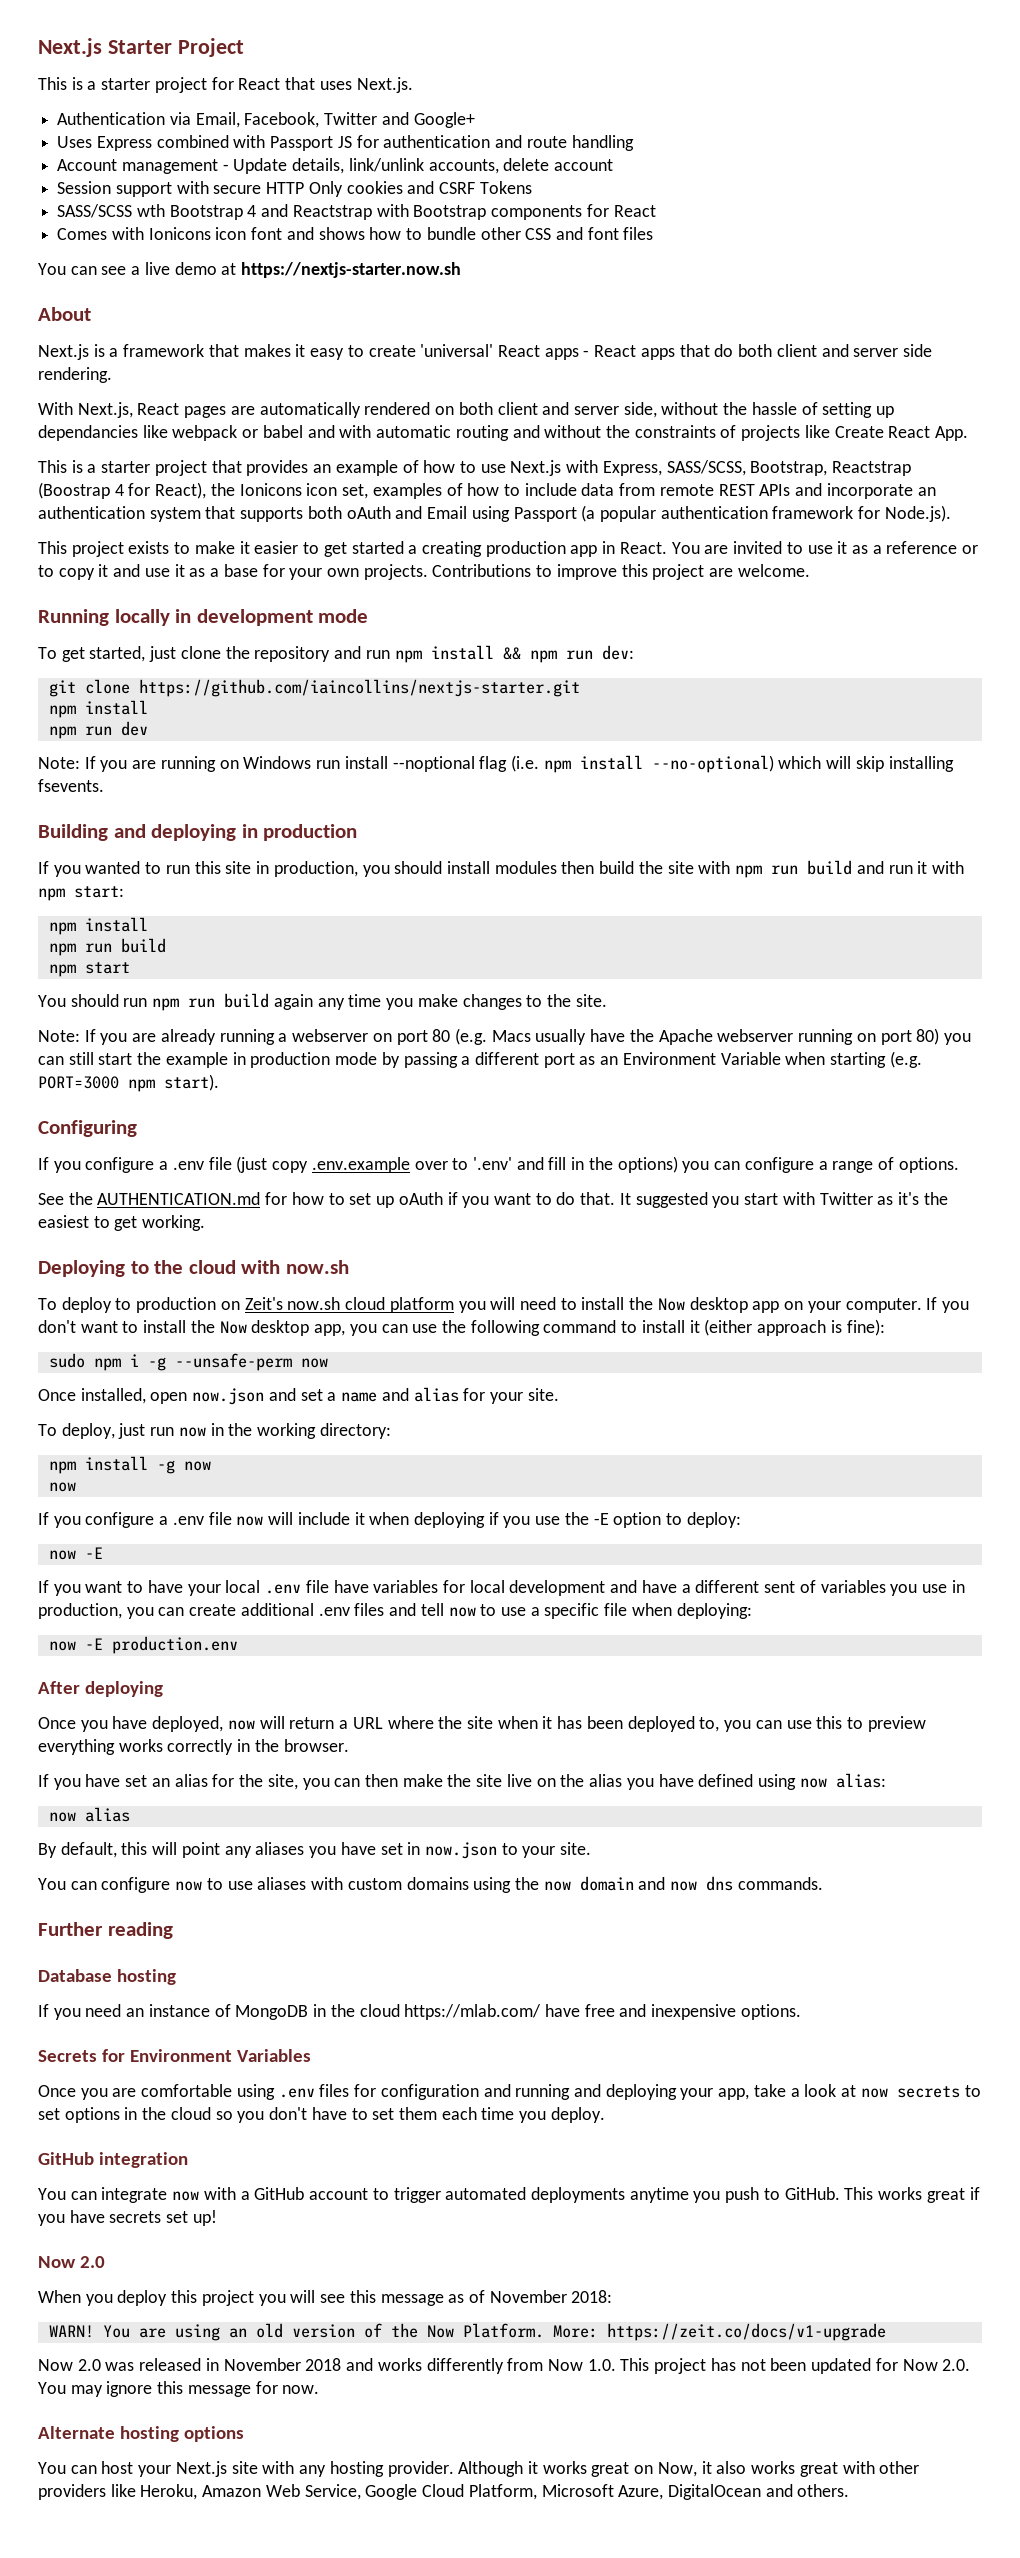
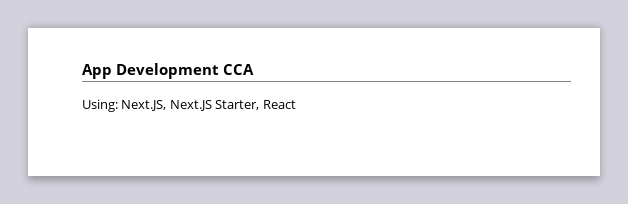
- Next.js Starter Project
- This is a starter project for React that uses Next.js.
- Authentication via Email, Facebook, Twitter and Google+
- Uses Express combined with Passport JS for authentication and route handling
- Account management - Update details, link/unlink accounts, delete account
- Session support with secure HTTP Only cookies and CSRF Tokens
- SASS/SCSS wth Bootstrap 4 and Reactstrap with Bootstrap components for React
- Comes with Ionicons icon font and shows how to bundle other CSS and font files
- You can see a live demo at https://nextjs-starter.now.sh
- About
- Next.js is a framework that makes it easy to create 'universal' React apps - React apps that do both client and server side rendering.
- With Next.js, React pages are automatically rendered on both client and server side, without the hassle of setting up dependancies like webpack or babel and with automatic routing and without the constraints of projects like Create React App.
- This is a starter project that provides an example of how to use Next.js with Express, SASS/SCSS, Bootstrap, Reactstrap (Boostrap 4 for React), the Ionicons icon set, examples of how to include data from remote REST APIs and incorporate an authentication system that supports both oAuth and Email using Passport (a popular authentication framework for Node.js).
- This project exists to make it easier to get started a creating production app in React. You are invited to use it as a reference or to copy it and use it as a base for your own projects. Contributions to improve this project are welcome.
- Running locally in development mode
- To get started, just clone the repository and run npm install && npm run dev:
- git clone https://github.com/iaincollins/nextjs-starter.git
- npm install
- npm run dev
- Note: If you are running on Windows run install --noptional flag (i.e. npm install --no-optional) which will skip installing fsevents.
- Building and deploying in production
- If you wanted to run this site in production, you should install modules then build the site with npm run build and run it with npm start:
- npm install
- npm run build
- npm start
- You should run npm run build again any time you make changes to the site.
- Note: If you are already running a webserver on port 80 (e.g. Macs usually have the Apache webserver running on port 80) you can still start the example in production mode by passing a different port as an Environment Variable when starting (e.g. PORT=3000 npm start).
- Configuring
- If you configure a .env file (just copy .env.example over to '.env' and fill in the options) you can configure a range of options.
- See the AUTHENTICATION.md for how to set up oAuth if you want to do that. It suggested you start with Twitter as it's the easiest to get working.
- Deploying to the cloud with now.sh
- To deploy to production on Zeit's now.sh cloud platform you will need to install the Now desktop app on your computer. If you don't want to install the Now desktop app, you can use the following command to install it (either approach is fine):
- sudo npm i -g --unsafe-perm now
- Once installed, open now.json and set a name and alias for your site.
- To deploy, just run now in the working directory:
- npm install -g now
- now
- If you configure a .env file now will include it when deploying if you use the -E option to deploy:
- now -E
- If you want to have your local .env file have variables for local development and have a different sent of variables you use in production, you can create additional .env files and tell now to use a specific file when deploying:
- now -E production.env
- After deploying
- Once you have deployed, now will return a URL where the site when it has been deployed to, you can use this to preview everything works correctly in the browser.
- If you have set an alias for the site, you can then make the site live on the alias you have defined using now alias:
- now alias
- By default, this will point any aliases you have set in now.json to your site.
- You can configure now to use aliases with custom domains using the now domain and now dns commands.
- Further reading
- Database hosting
- If you need an instance of MongoDB in the cloud https://mlab.com/ have free and inexpensive options.
- Secrets for Environment Variables
- Once you are comfortable using .env files for configuration and running and deploying your app, take a look at now secrets to set options in the cloud so you don't have to set them each time you deploy.
- GitHub integration
- You can integrate now with a GitHub account to trigger automated deployments anytime you push to GitHub. This works great if you have secrets set up!
- Now 2.0
- When you deploy this project you will see this message as of November 2018:
- WARN! You are using an old version of the Now Platform. More: https://zeit.co/docs/v1-upgrade
- Now 2.0 was released in November 2018 and works differently from Now 1.0. This project has not been updated for Now 2.0. You may ignore this message for now.
- Alternate hosting options
- You can host your Next.js site with any hosting provider. Although it works great on Now, it also works great with other providers like Heroku, Amazon Web Service, Google Cloud Platform, Microsoft Azure, DigitalOcean and others.
+ App Development CCA
+ Using: Next.JS, Next.JS Starter, React

